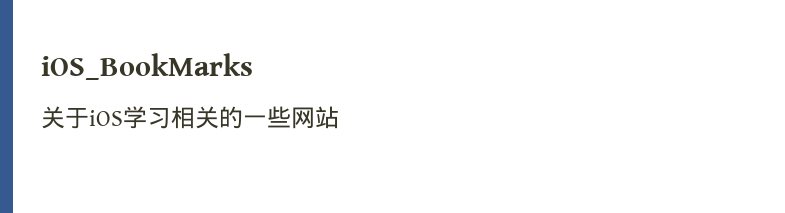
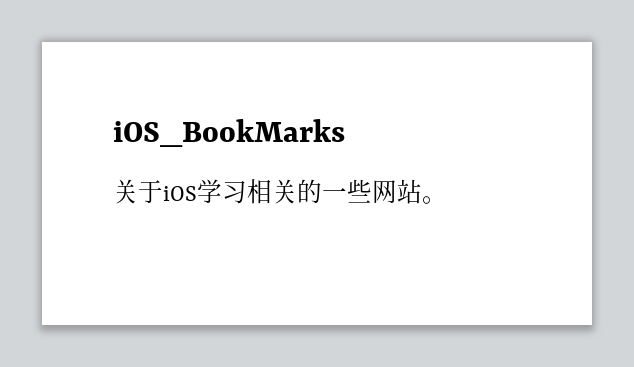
- 关于iOS学习相关的一些网站
+ 关于iOS学习相关的一些网站。

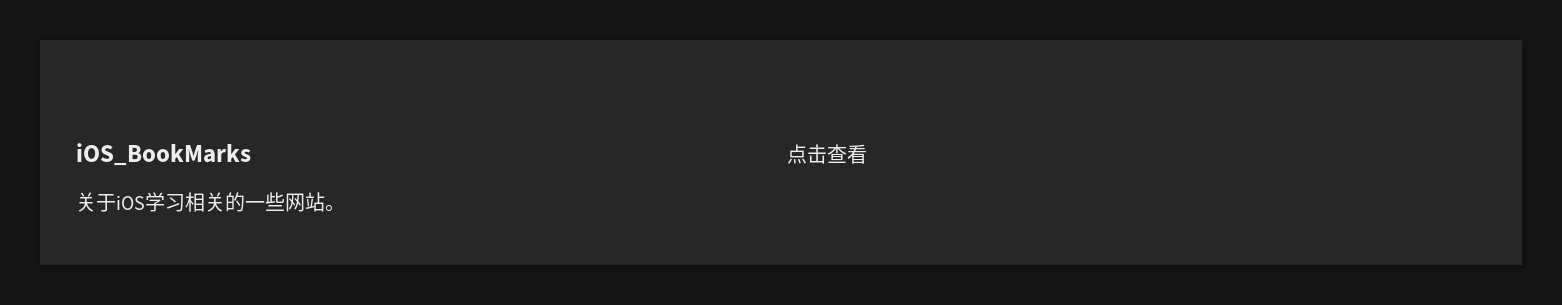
+ 点击查看

